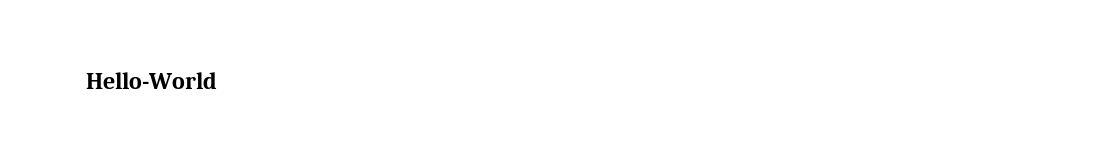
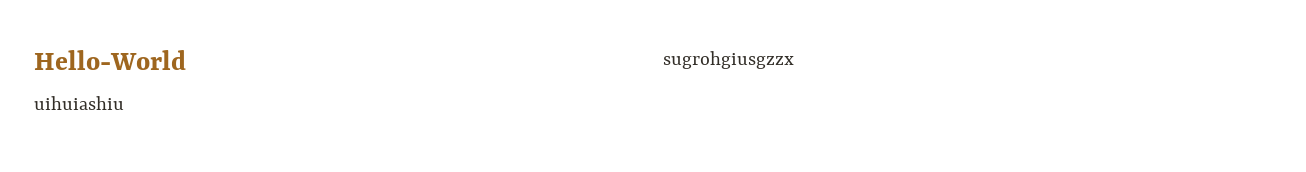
+ uihuiashiu
+ sugrohgiusgzzx

